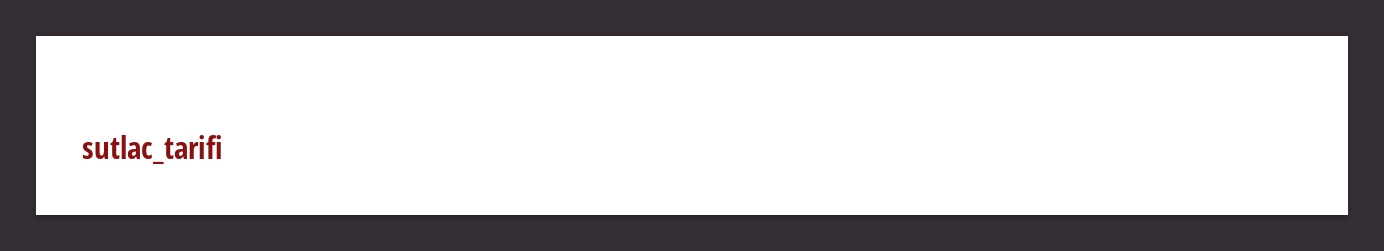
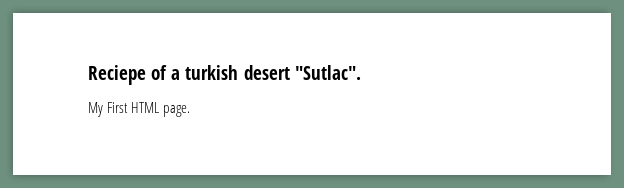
- sutlac_tarifi
+ Reciepe of a turkish desert "Sutlac".
+ My First HTML page.

